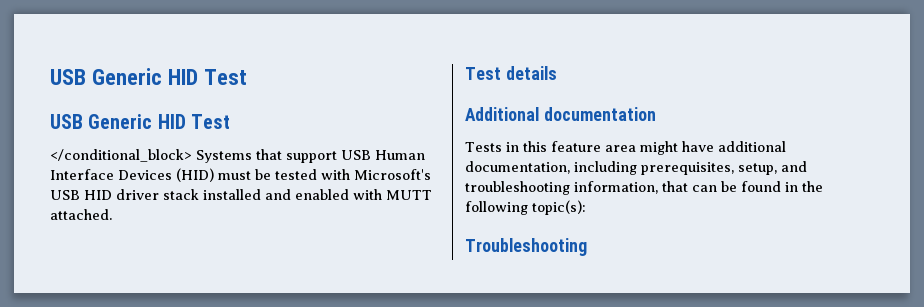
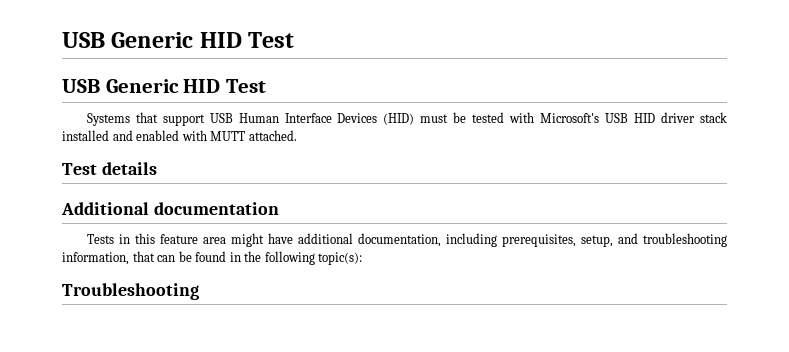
- </conditional_block> Systems that support USB Human Interface Devices (HID) must be tested with Microsoft's USB HID driver stack installed and enabled with MUTT attached.
+ Systems that support USB Human Interface Devices (HID) must be tested with Microsoft's USB HID driver stack installed and enabled with MUTT attached.

